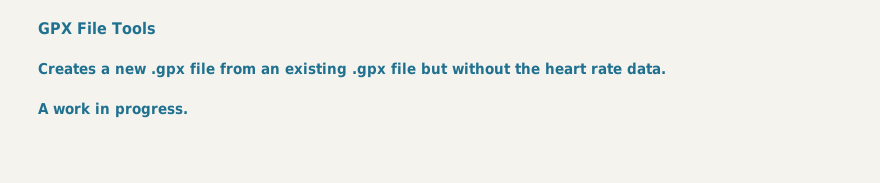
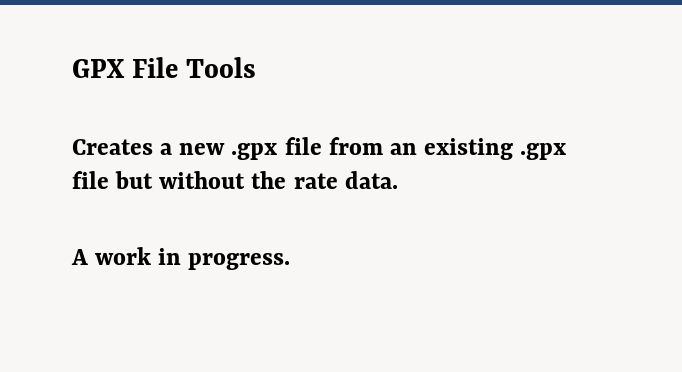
- Creates a new .gpx file from an existing .gpx file but without the heart rate data.
+ Creates a new .gpx file from an existing .gpx file but without the rate data.

